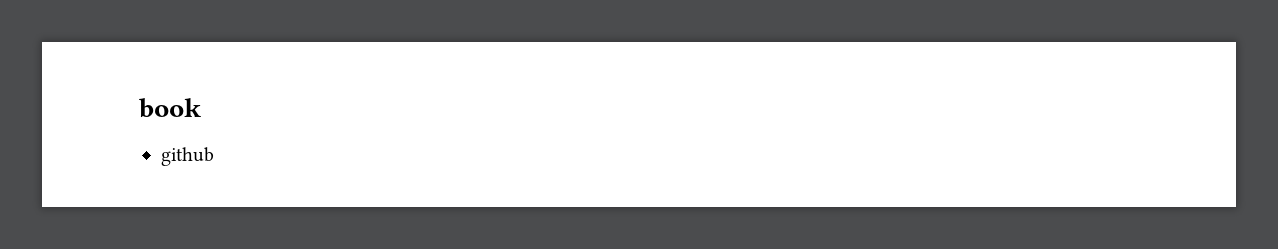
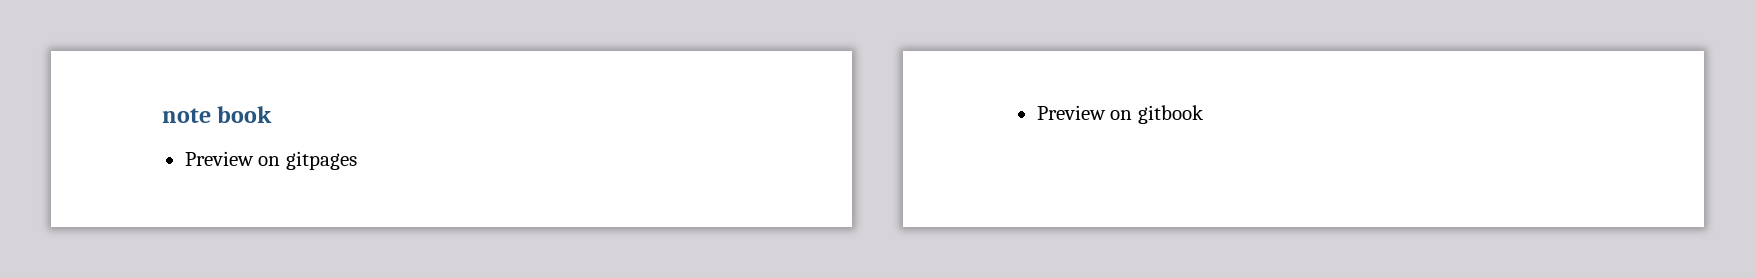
- book
+ note book
- github
+ Preview on gitpages
+ Preview on gitbook

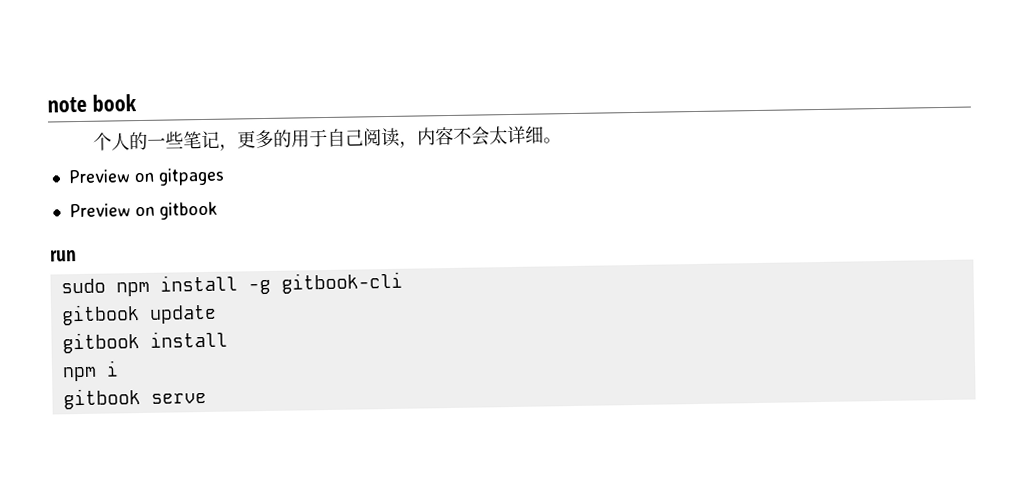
+ 个人的一些笔记，更多的用于自己阅读，内容不会太详细。
+ run
+ sudo npm install -g gitbook-cli
+ gitbook update
+ gitbook install
+ npm i
+ gitbook serve

